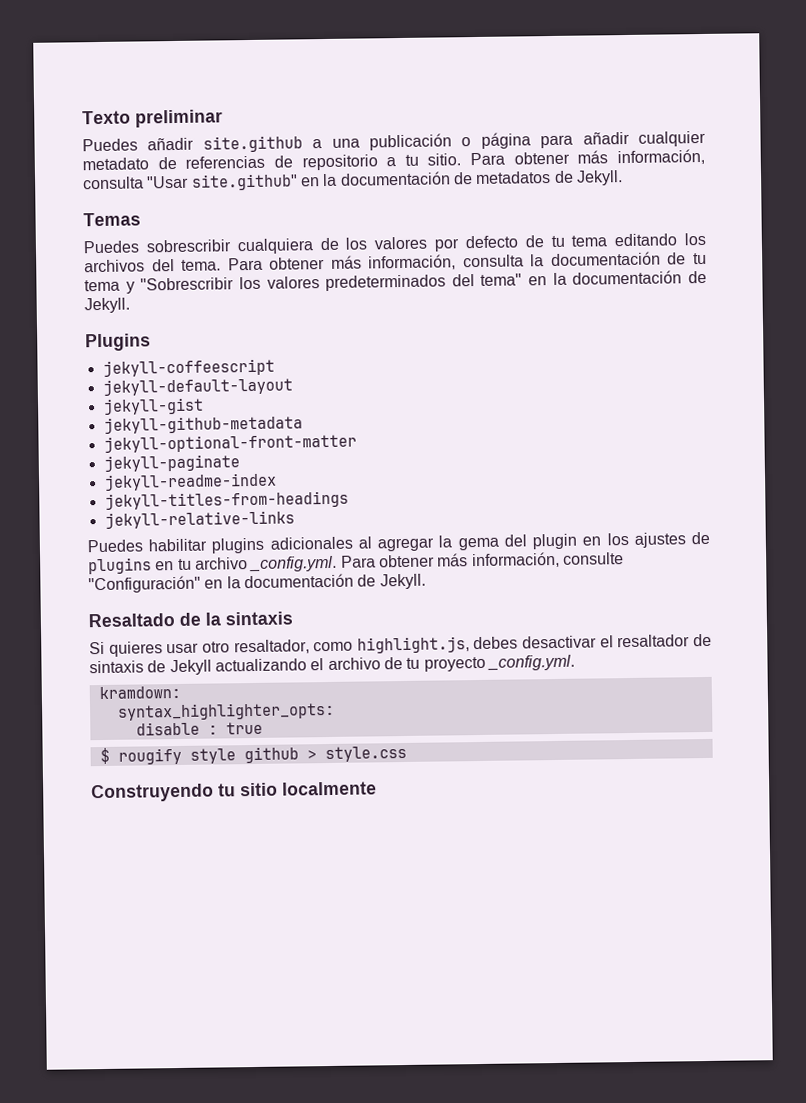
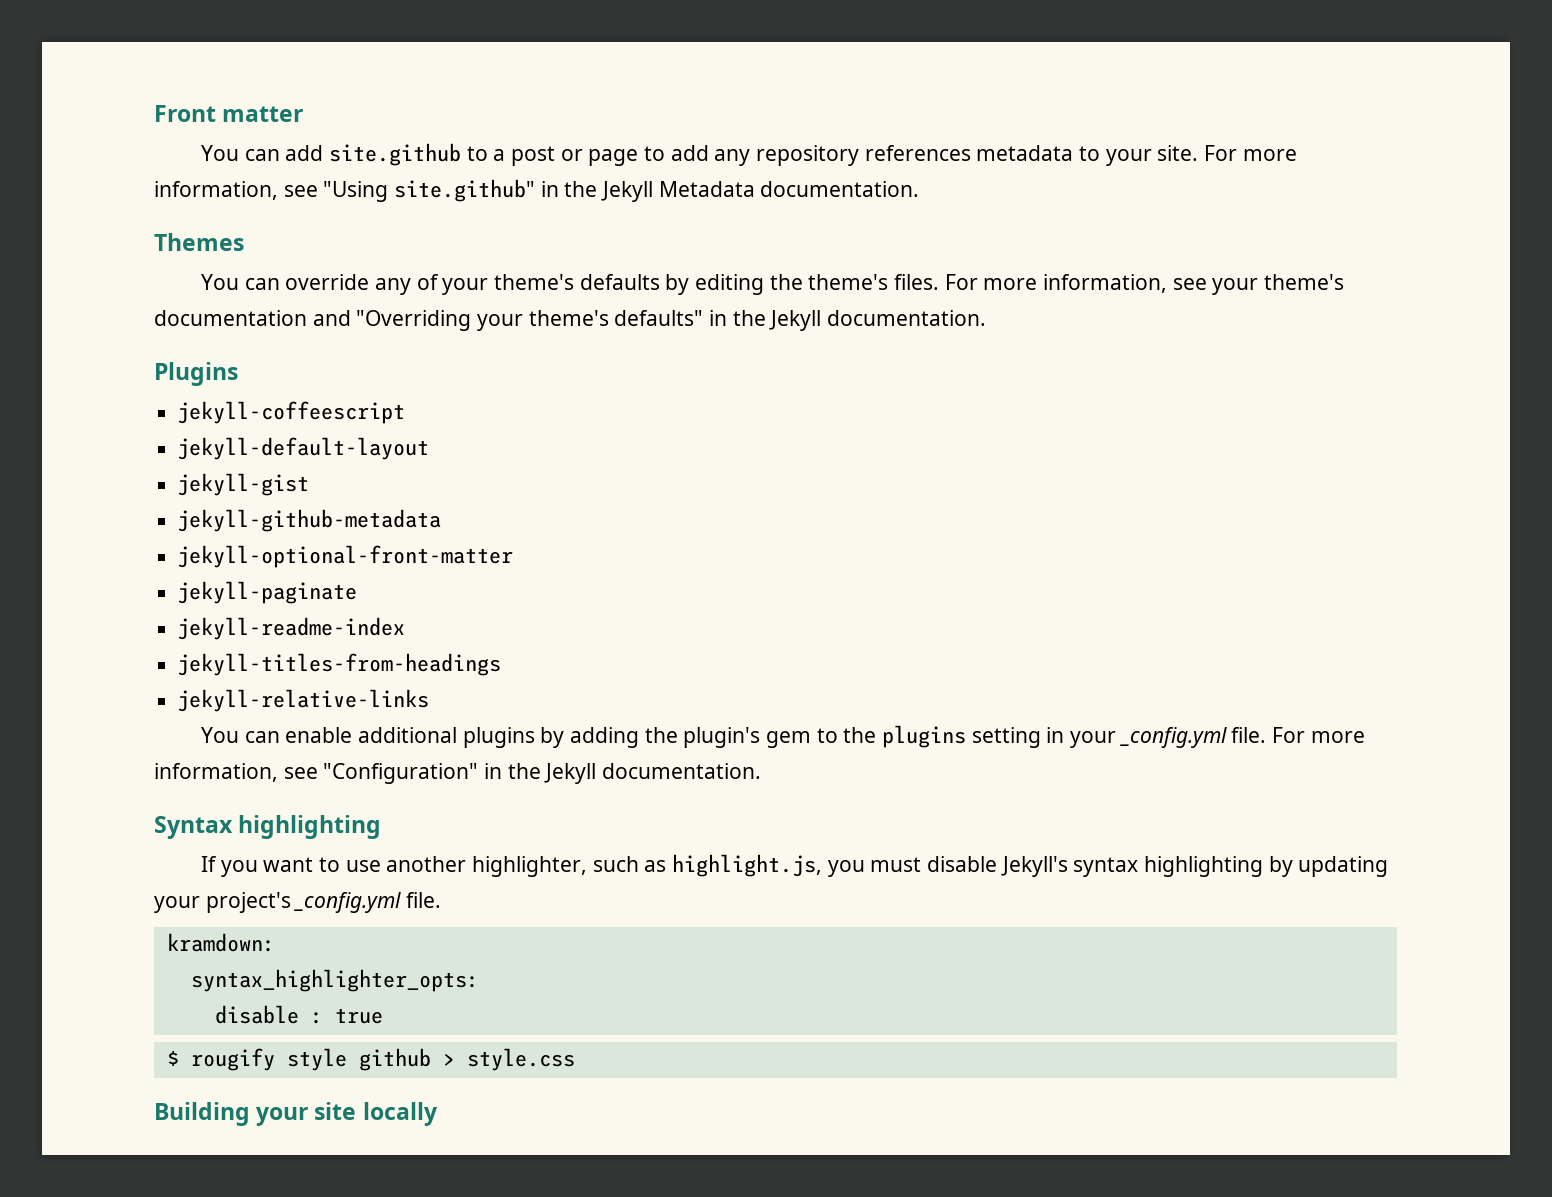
- Texto preliminar
- Puedes añadir site.github a una publicación o página para añadir cualquier metadato de referencias de repositorio a tu sitio. Para obtener más información, consulta "Usar site.github" en la documentación de metadatos de Jekyll.
- Temas
- Puedes sobrescribir cualquiera de los valores por defecto de tu tema editando los archivos del tema. Para obtener más información, consulta la documentación de tu tema y "Sobrescribir los valores predeterminados del tema" en la documentación de Jekyll.
+ Front matter
+ You can add site.github to a post or page to add any repository references metadata to your site. For more information, see "Using site.github" in the Jekyll Metadata documentation.
+ Themes
+ You can override any of your theme's defaults by editing the theme's files. For more information, see your theme's documentation and "Overriding your theme's defaults" in the Jekyll documentation.
- Puedes habilitar plugins adicionales al agregar la gema del plugin en los ajustes de plugins en tu archivo _config.yml. Para obtener más información, consulte "Configuración" en la documentación de Jekyll.
- Resaltado de la sintaxis
- Si quieres usar otro resaltador, como highlight.js, debes desactivar el resaltador de sintaxis de Jekyll actualizando el archivo de tu proyecto _config.yml.
+ You can enable additional plugins by adding the plugin's gem to the plugins setting in your _config.yml file. For more information, see "Configuration" in the Jekyll documentation.
+ Syntax highlighting
+ If you want to use another highlighter, such as highlight.js, you must disable Jekyll's syntax highlighting by updating your project's _config.yml file.
- Construyendo tu sitio localmente
+ Building your site locally

